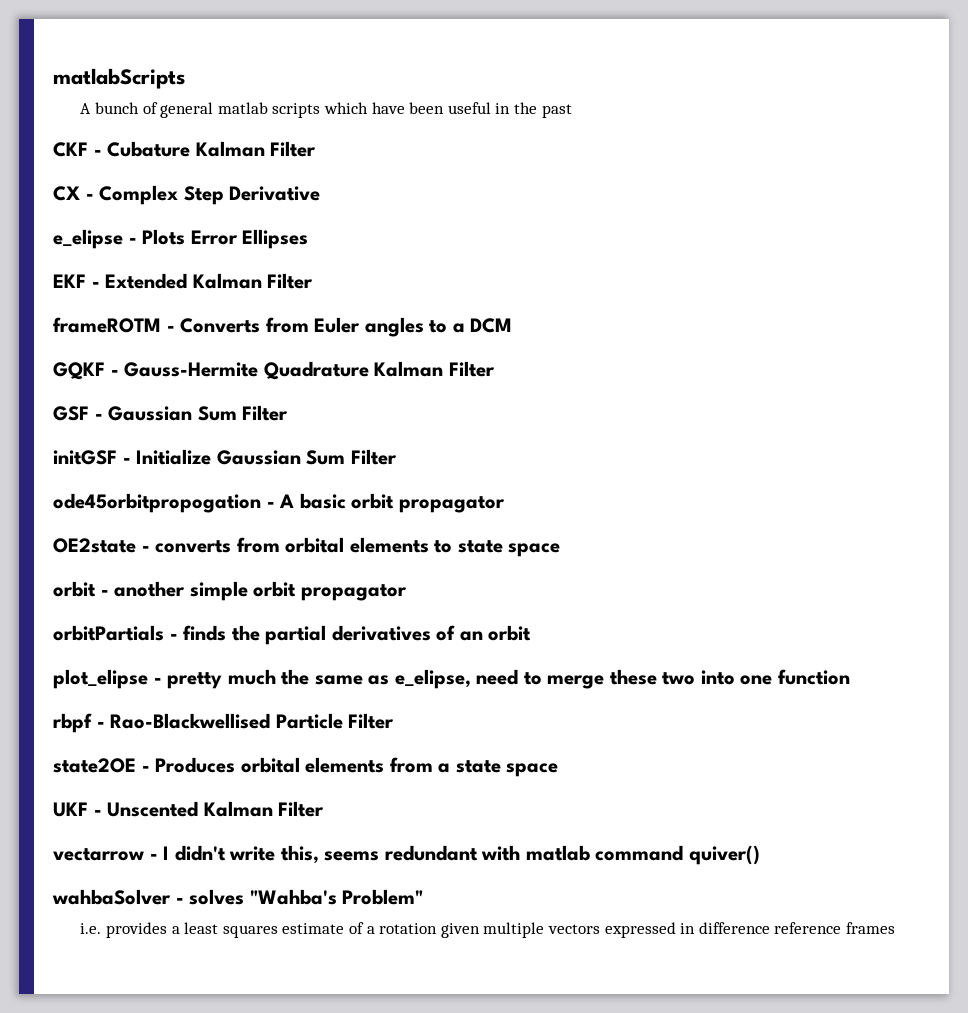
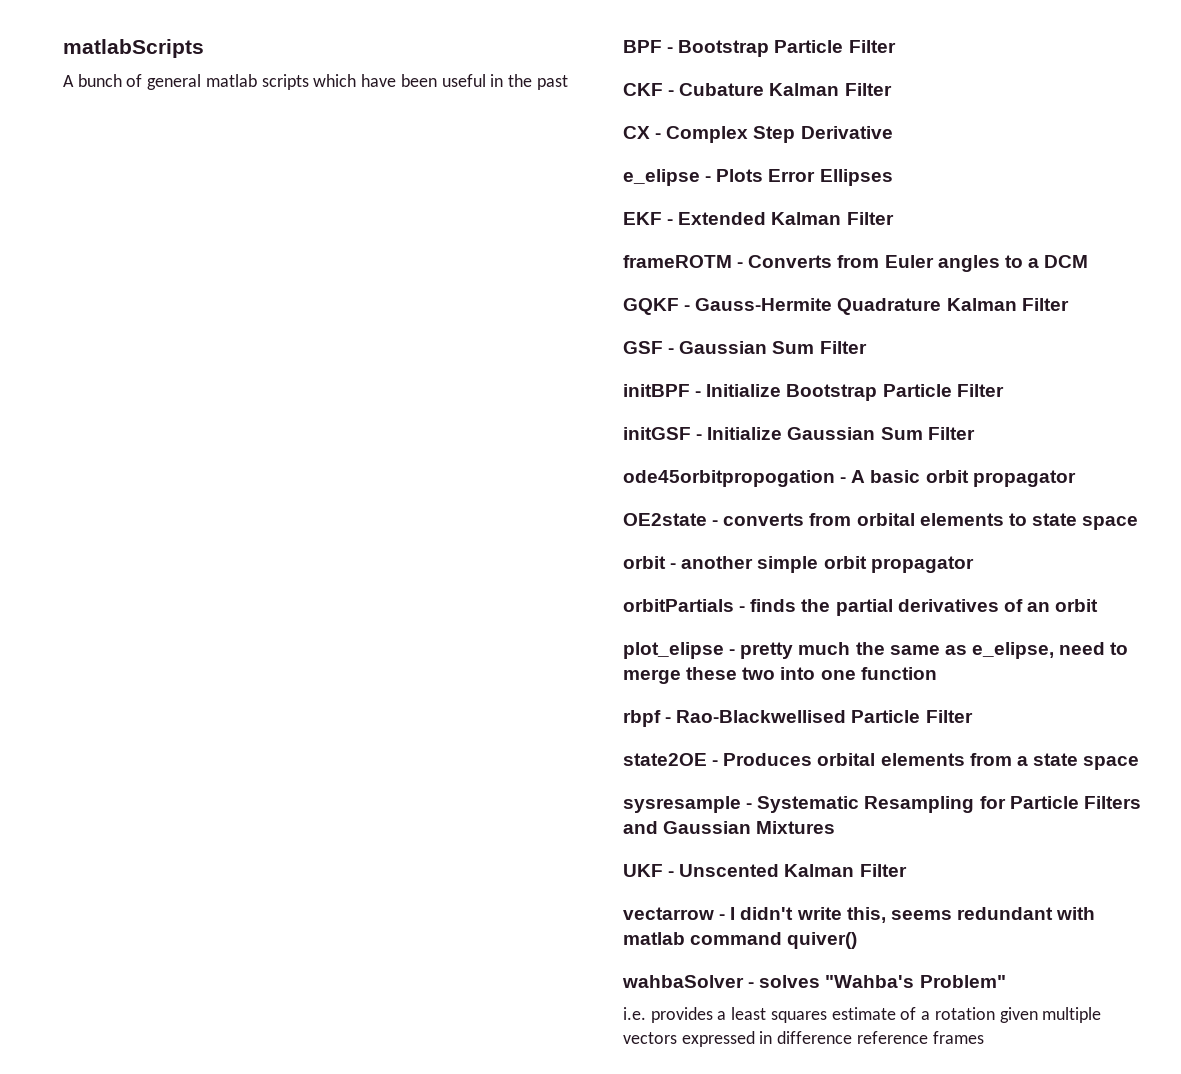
+ BPF - Bootstrap Particle Filter
+ initBPF - Initialize Bootstrap Particle Filter
+ sysresample - Systematic Resampling for Particle Filters and Gaussian Mixtures

